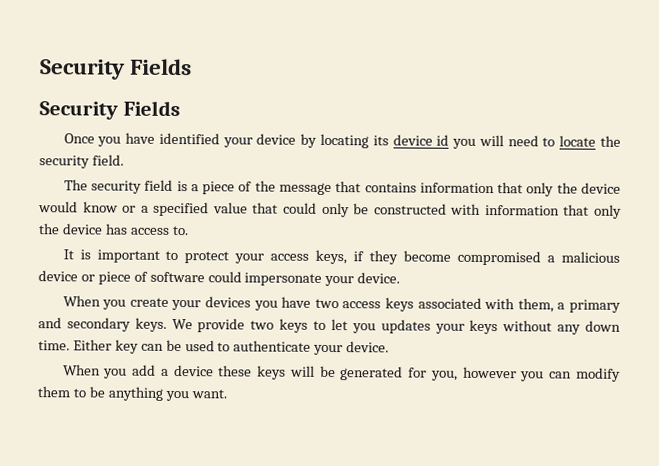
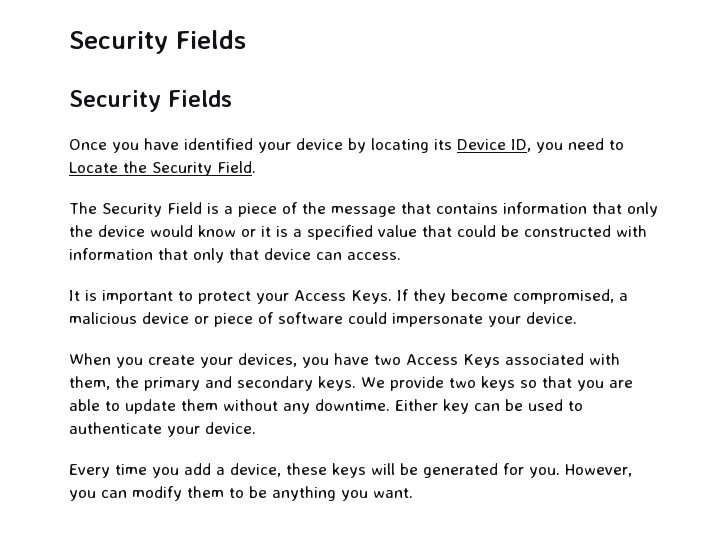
- Once you have identified your device by locating its device id you will need to locate the security field.
+ Once you have identified your device by locating its Device ID, you need to Locate the Security Field.
- The security field is a piece of the message that contains information that only the device would know or a specified value that could only be constructed with information that only the device has access to.
+ The Security Field is a piece of the message that contains information that only the device would know or it is a specified value that could be constructed with information that only that device can access.
- It is important to protect your access keys, if they become compromised a malicious device or piece of software could impersonate your device.
+ It is important to protect your Access Keys. If they become compromised, a malicious device or piece of software could impersonate your device.
- When you create your devices you have two access keys associated with them, a primary and secondary keys.
+ When you create your devices, you have two Access Keys associated with them, the primary and secondary keys.
- We provide two keys to let you updates your keys without any down time.
+ We provide two keys so that you are able to update them without any downtime.
- When you add a device these keys will be generated for you, however you can modify them to be anything you want.
+ Every time you add a device, these keys will be generated for you. However, you can modify them to be anything you want.

